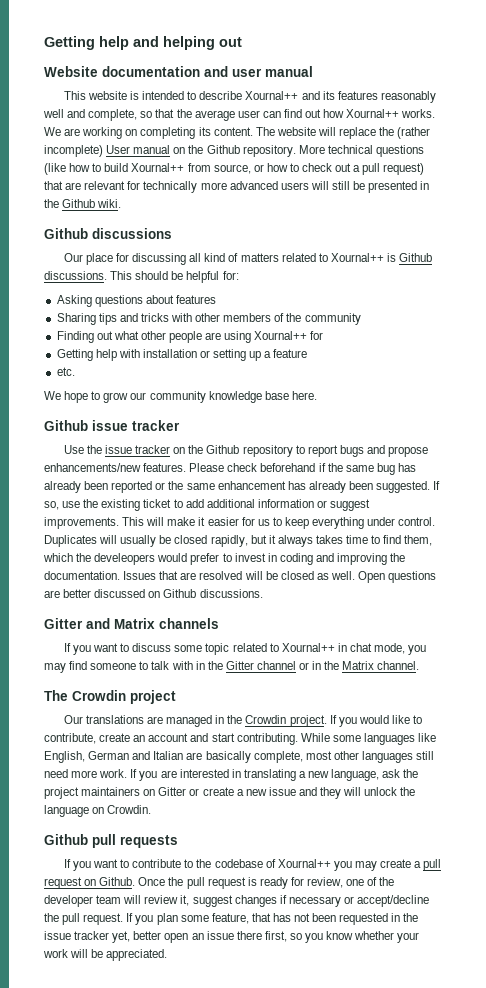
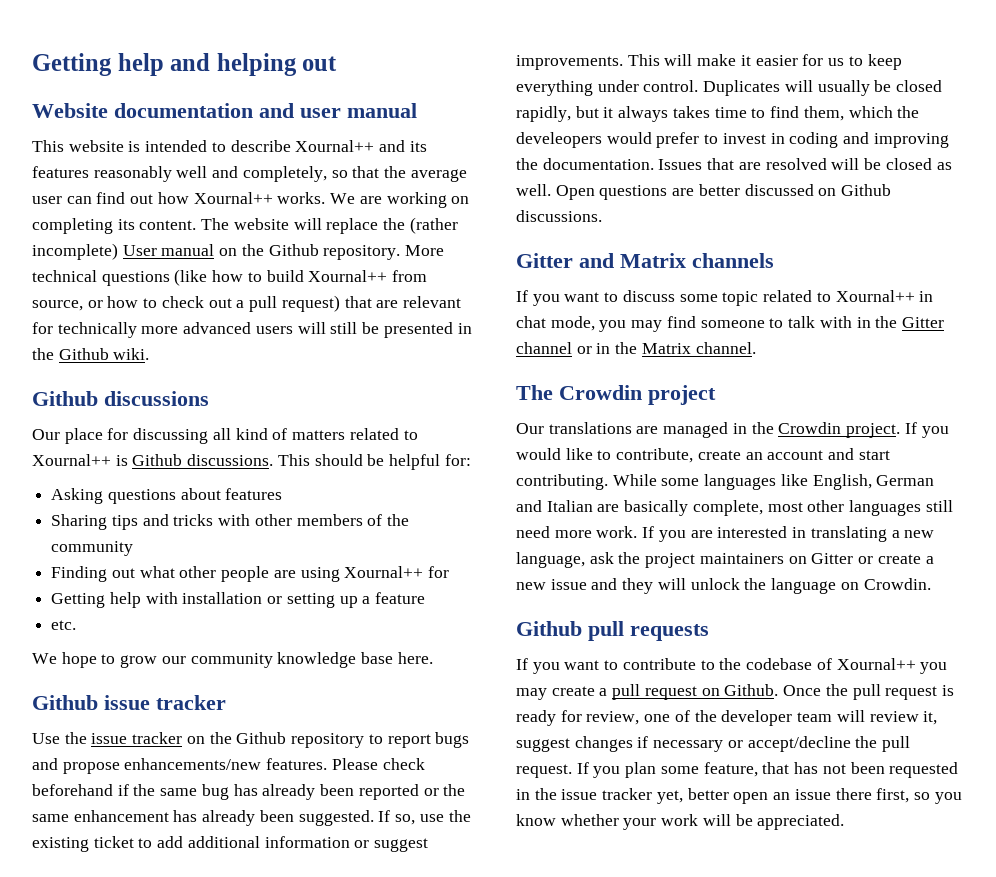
- This website is intended to describe Xournal++ and its features reasonably well and complete, so that the average user can find out how Xournal++ works.
+ This website is intended to describe Xournal++ and its features reasonably well and completely, so that the average user can find out how Xournal++ works.

